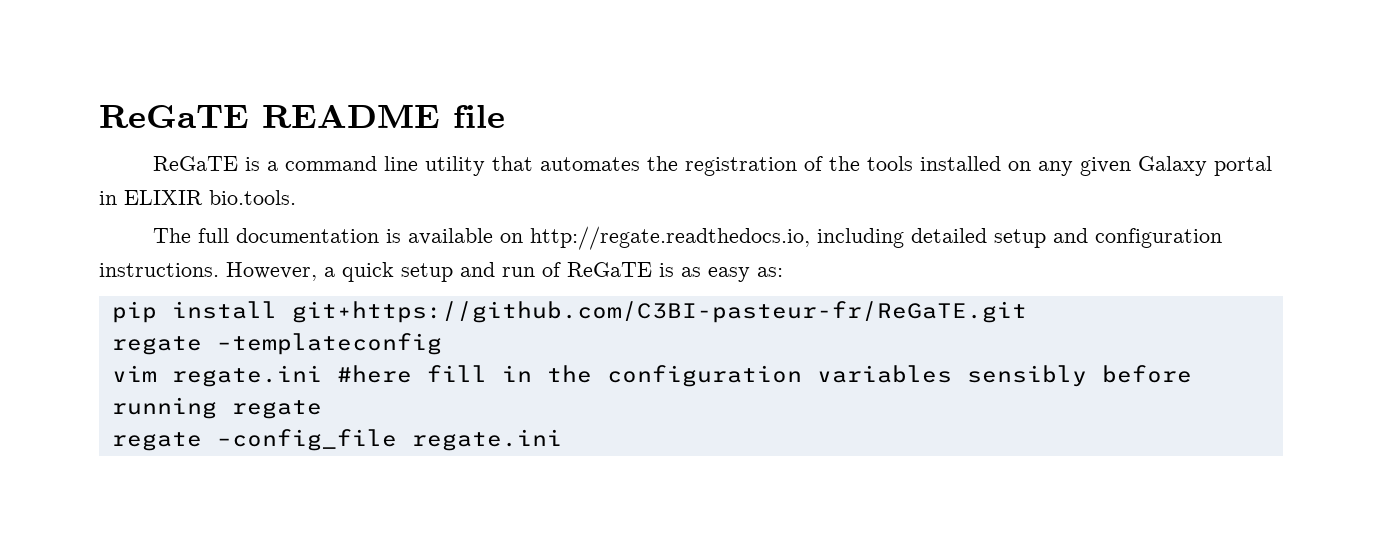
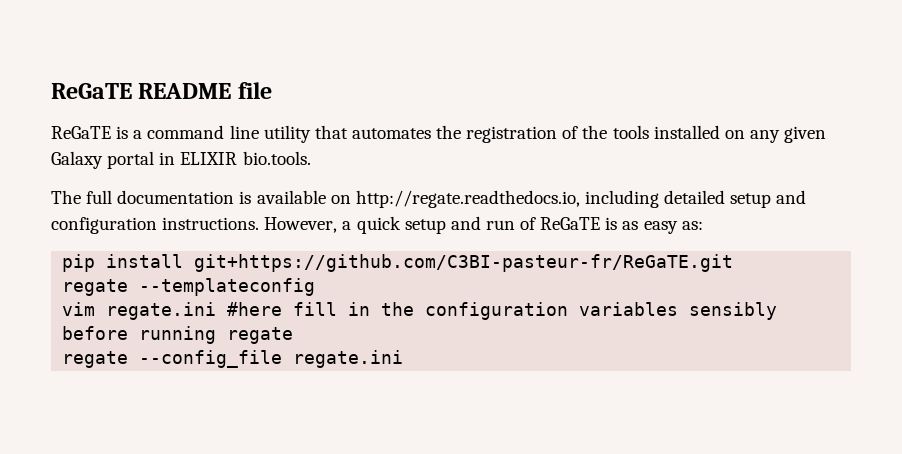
- regate –templateconfig
+ regate --templateconfig
- regate –config_file regate.ini
+ regate --config_file regate.ini

